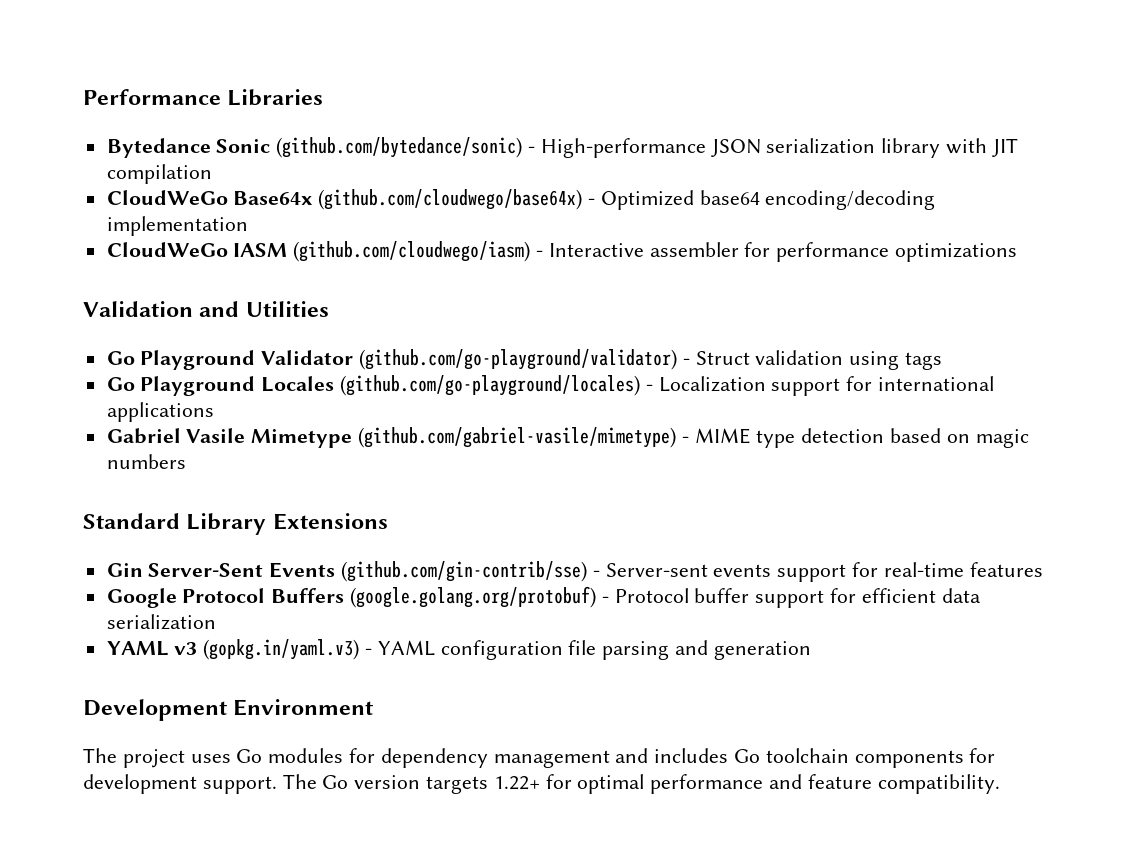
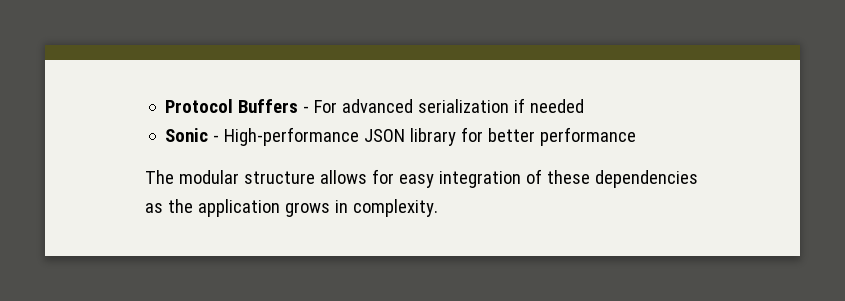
- Performance Libraries
- Bytedance Sonic (github.com/bytedance/sonic) - High-performance JSON serialization library with JIT compilation
- CloudWeGo Base64x (github.com/cloudwego/base64x) - Optimized base64 encoding/decoding implementation
- CloudWeGo IASM (github.com/cloudwego/iasm) - Interactive assembler for performance optimizations
- Validation and Utilities
- Go Playground Validator (github.com/go-playground/validator) - Struct validation using tags
- Go Playground Locales (github.com/go-playground/locales) - Localization support for international applications
- Gabriel Vasile Mimetype (github.com/gabriel-vasile/mimetype) - MIME type detection based on magic numbers
- Standard Library Extensions
- Gin Server-Sent Events (github.com/gin-contrib/sse) - Server-sent events support for real-time features
- Google Protocol Buffers (google.golang.org/protobuf) - Protocol buffer support for efficient data serialization
- YAML v3 (gopkg.in/yaml.v3) - YAML configuration file parsing and generation
- Development Environment
- The project uses Go modules for dependency management and includes Go toolchain components for development support. The Go version targets 1.22+ for optimal performance and feature compatibility.
+ Protocol Buffers - For advanced serialization if needed
+ Sonic - High-performance JSON library for better performance
+ The modular structure allows for easy integration of these dependencies as the application grows in complexity.

